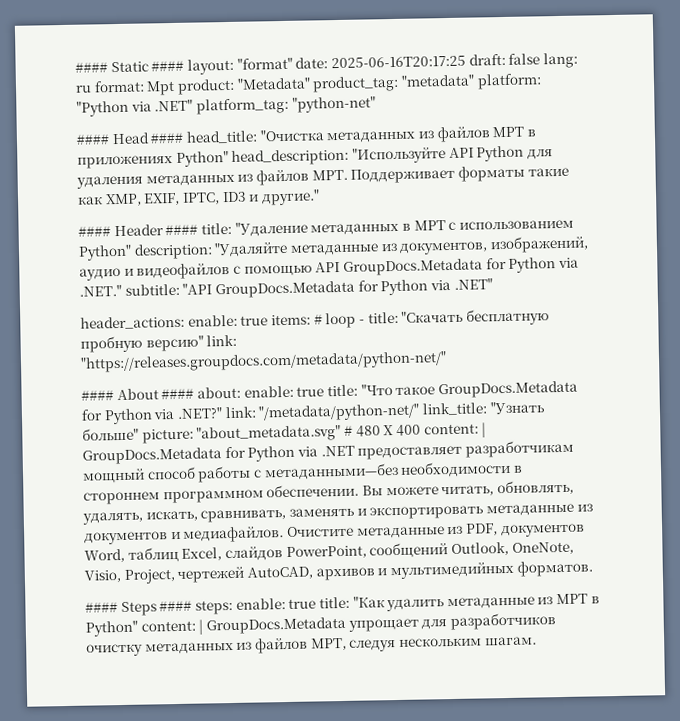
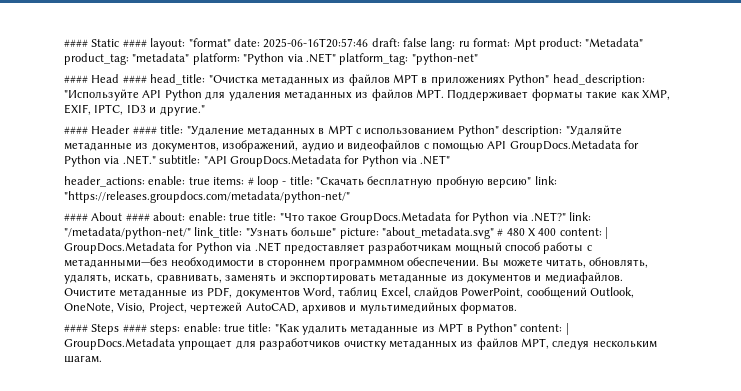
- #### Static #### layout: "format" date: 2025-06-16T20:17:25 draft: false lang: ru format: Mpt product: "Metadata" product_tag: "metadata" platform: "Python via .NET" platform_tag: "python-net"
+ #### Static #### layout: "format" date: 2025-06-16T20:57:46 draft: false lang: ru format: Mpt product: "Metadata" product_tag: "metadata" platform: "Python via .NET" platform_tag: "python-net"

